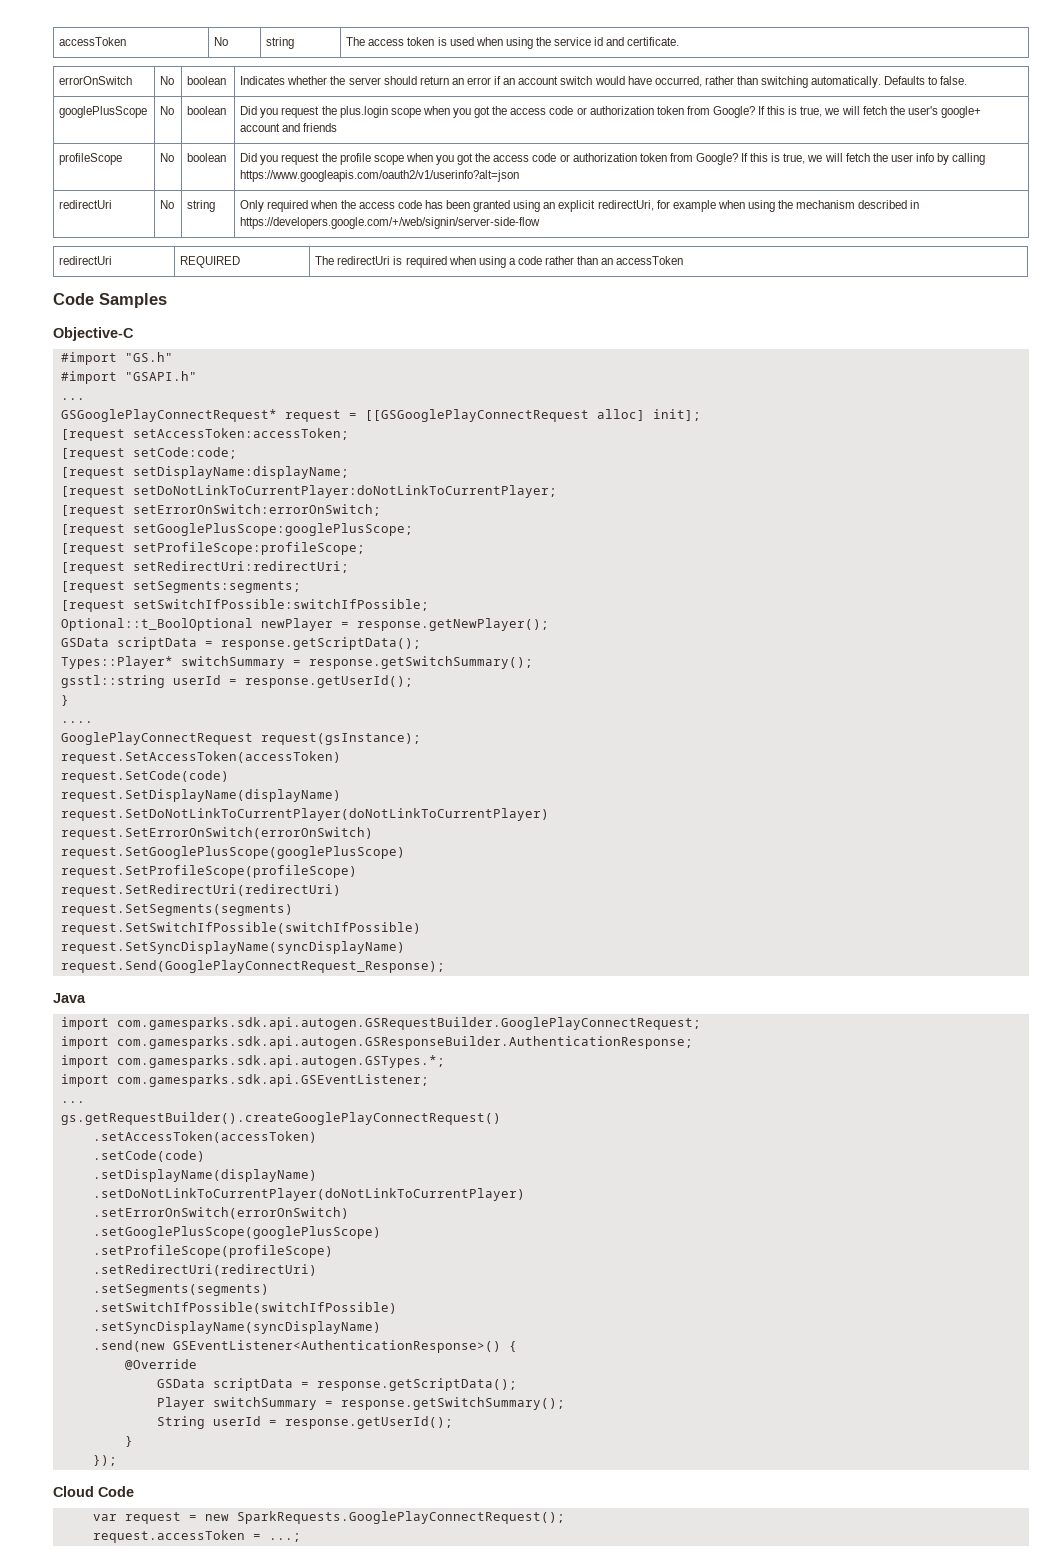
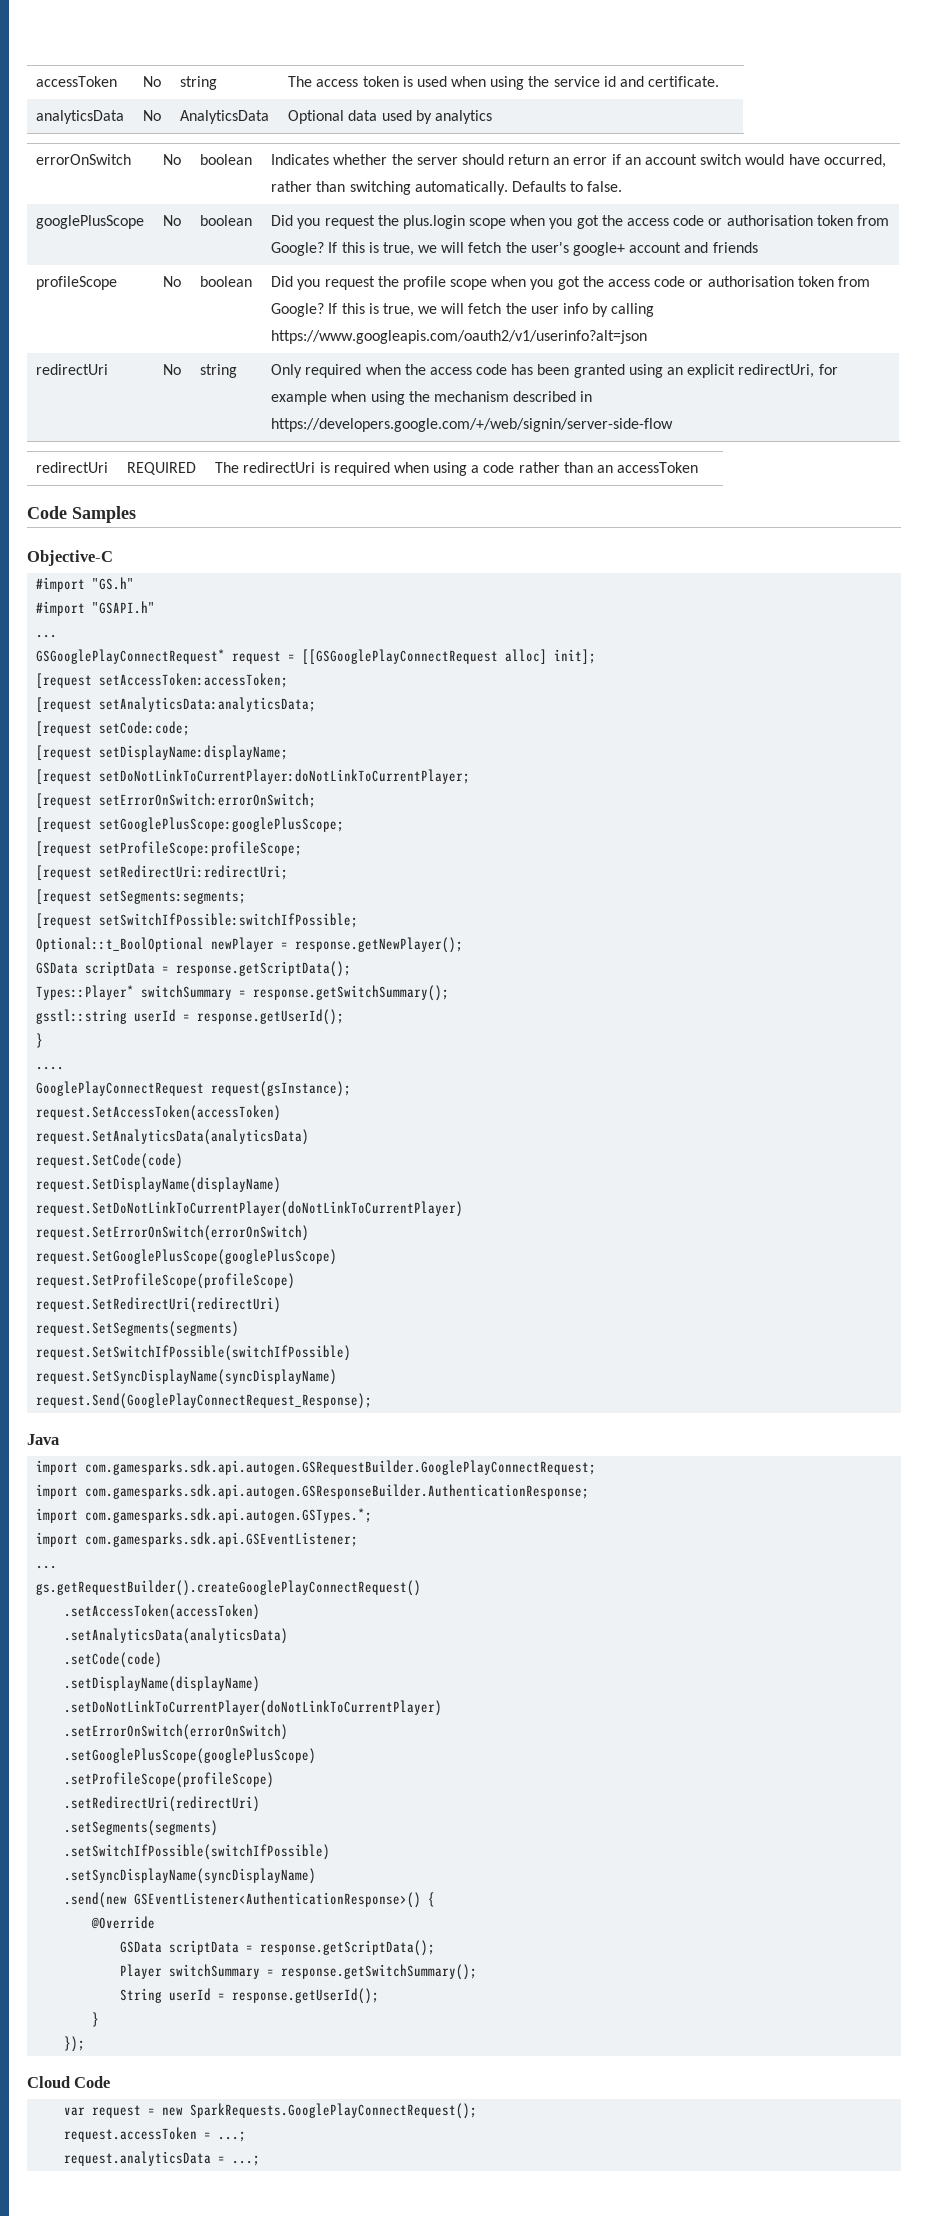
+ analyticsData | No | AnalyticsData | Optional data used by analytics
- googlePlusScope | No | boolean | Did you request the plus.login scope when you got the access code or authorization token from Google? If this is true, we will fetch the user's google+ account and friends
+ googlePlusScope | No | boolean | Did you request the plus.login scope when you got the access code or authorisation token from Google? If this is true, we will fetch the user's google+ account and friends
- profileScope | No | boolean | Did you request the profile scope when you got the access code or authorization token from Google? If this is true, we will fetch the user info by calling https://www.googleapis.com/oauth2/v1/userinfo?alt=json
+ profileScope | No | boolean | Did you request the profile scope when you got the access code or authorisation token from Google? If this is true, we will fetch the user info by calling https://www.googleapis.com/oauth2/v1/userinfo?alt=json
+ [request setAnalyticsData:analyticsData;
+ request.SetAnalyticsData(analyticsData)
+ .setAnalyticsData(analyticsData)
+ request.analyticsData = ...;

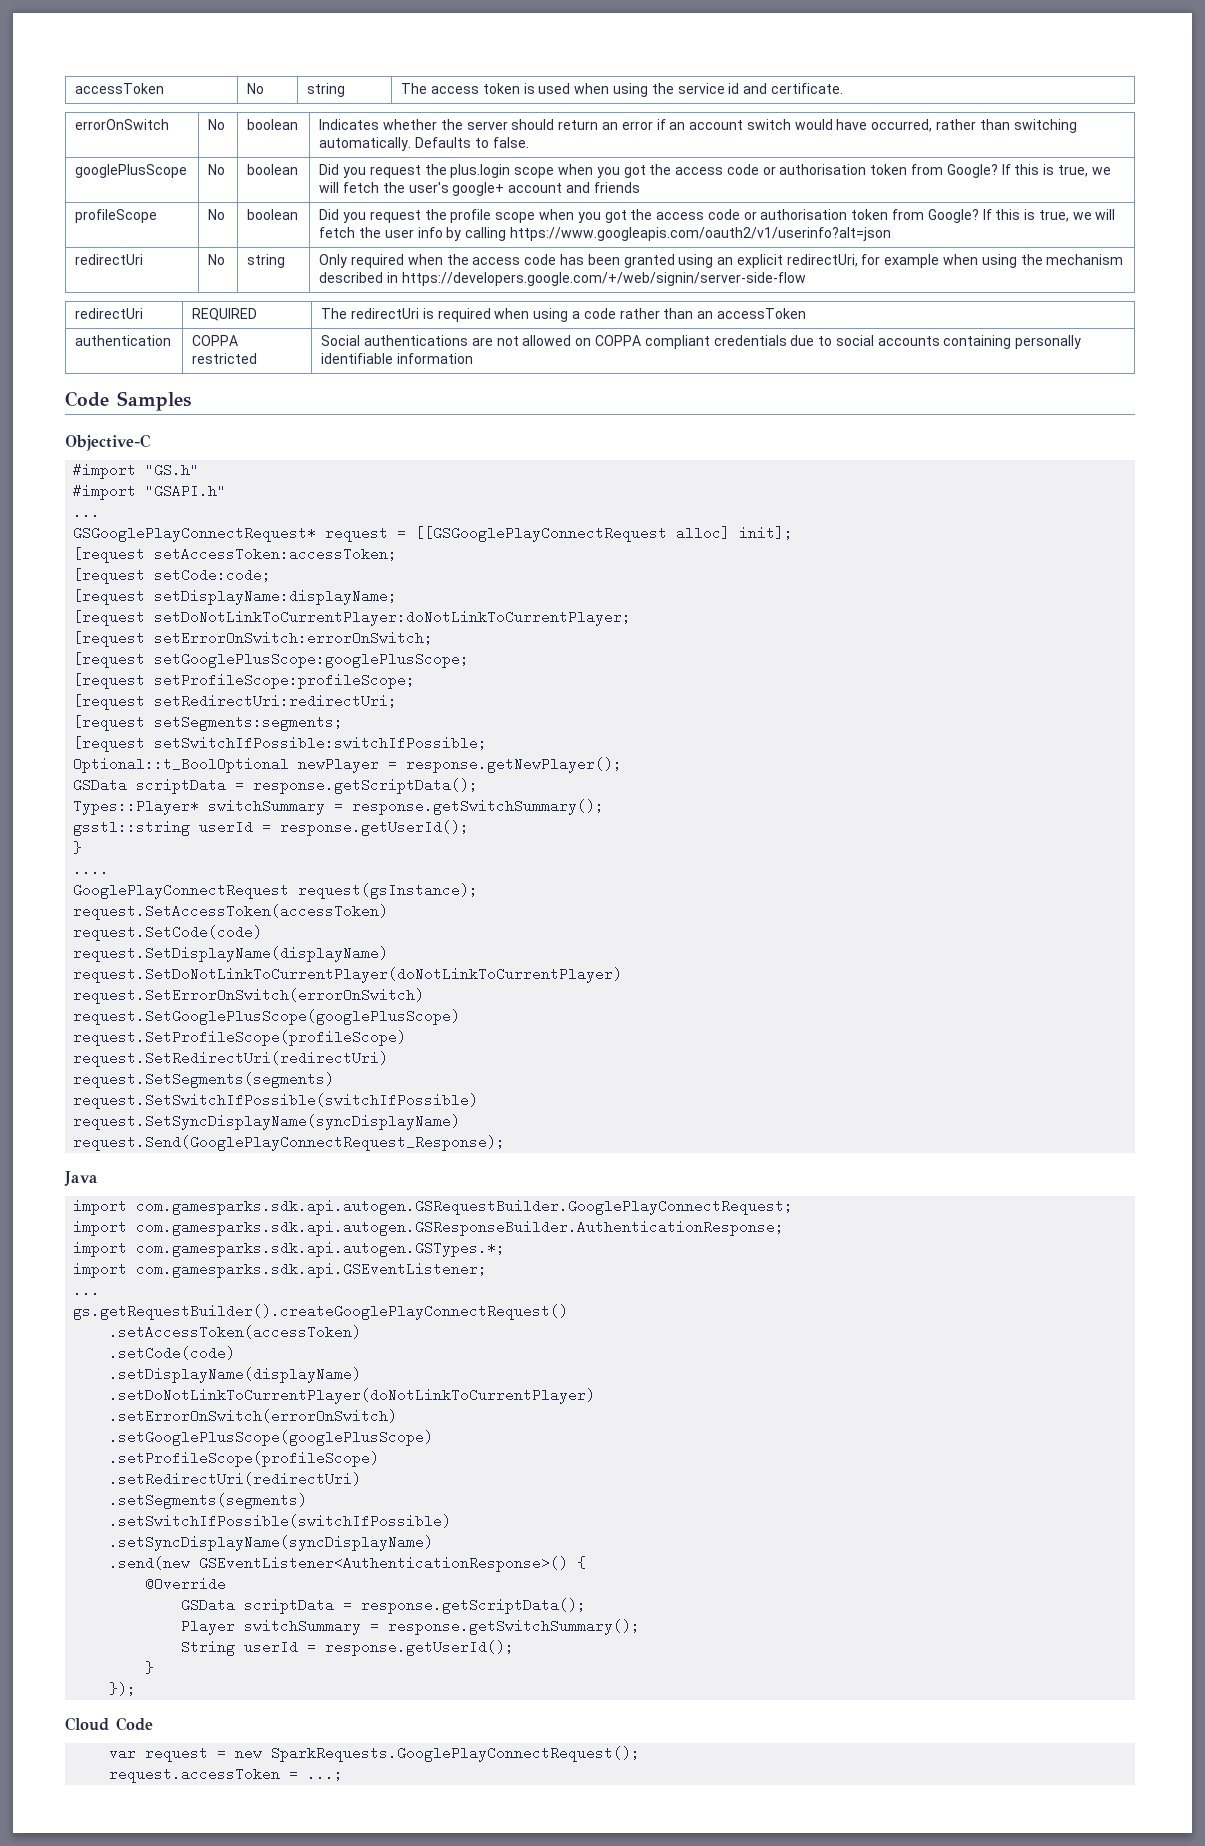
- analyticsData | No | AnalyticsData | Optional data used by analytics
+ authentication | COPPA restricted | Social authentications are not allowed on COPPA compliant credentials due to social accounts containing personally identifiable information
- [request setAnalyticsData:analyticsData;
- request.SetAnalyticsData(analyticsData)
- .setAnalyticsData(analyticsData)
- request.analyticsData = ...;

